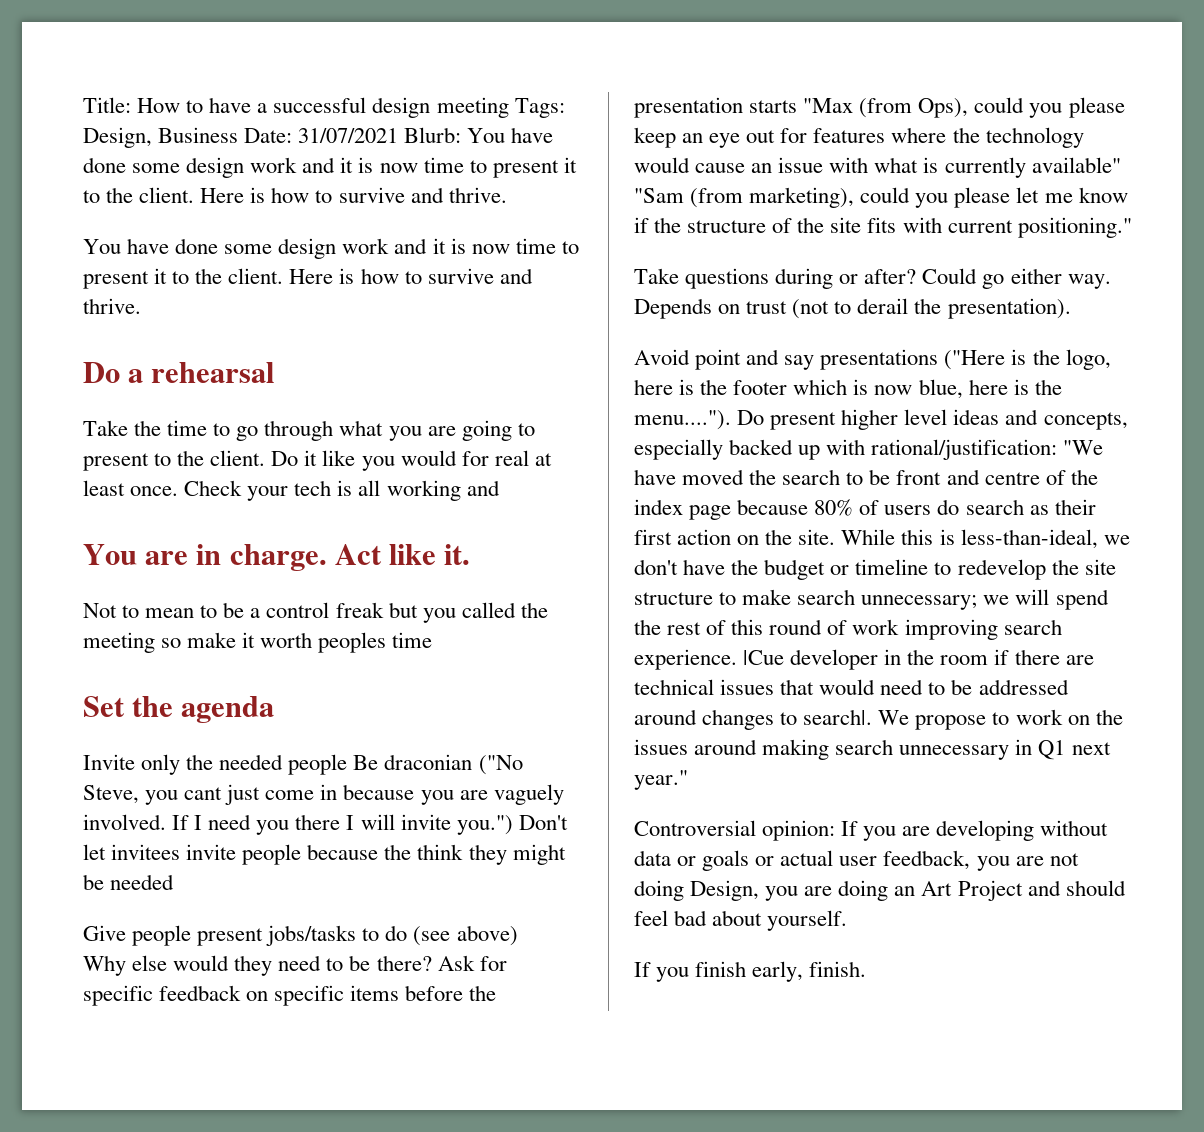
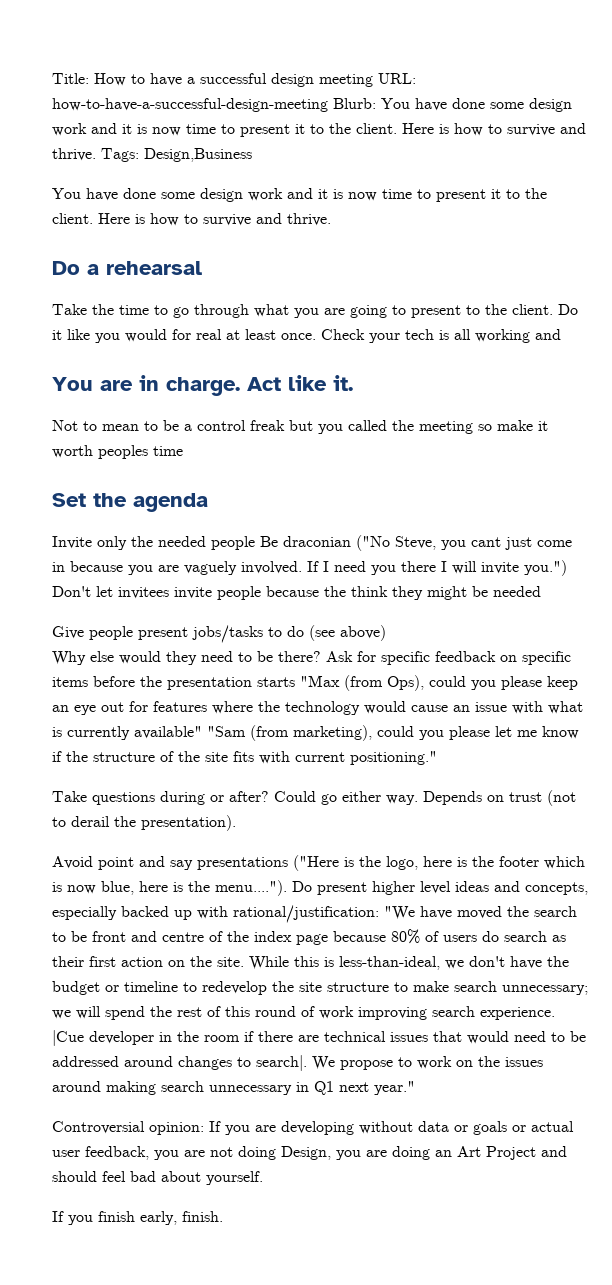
- Title: How to have a successful design meeting Tags: Design, Business Date: 31/07/2021 Blurb: You have done some design work and it is now time to present it to the client.
+ Title: How to have a successful design meeting URL: how-to-have-a-successful-design-meeting Blurb: You have done some design work and it is now time to present it to the client.
+ Tags: Design,Business

